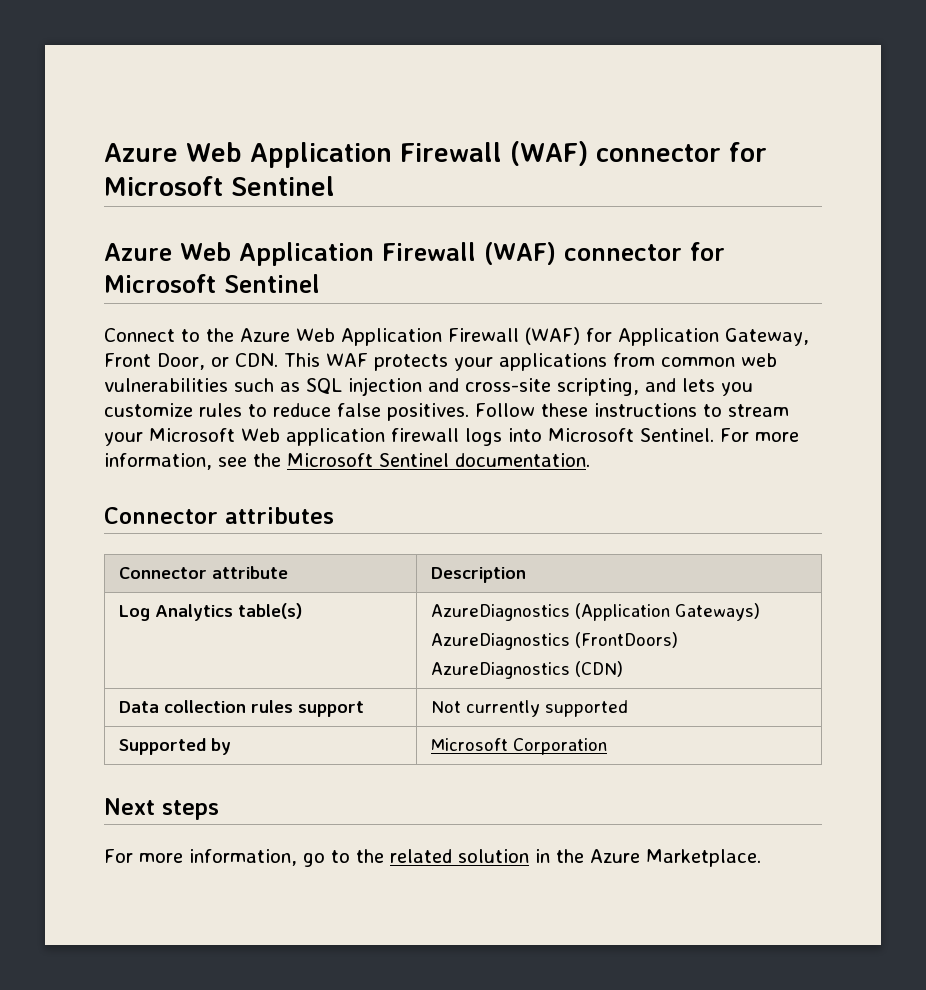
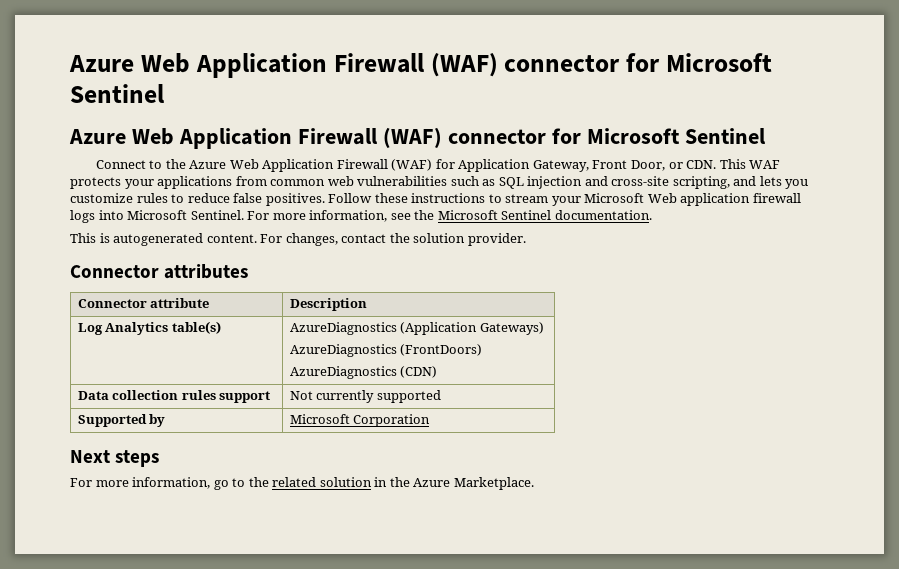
+ This is autogenerated content. For changes, contact the solution provider.

